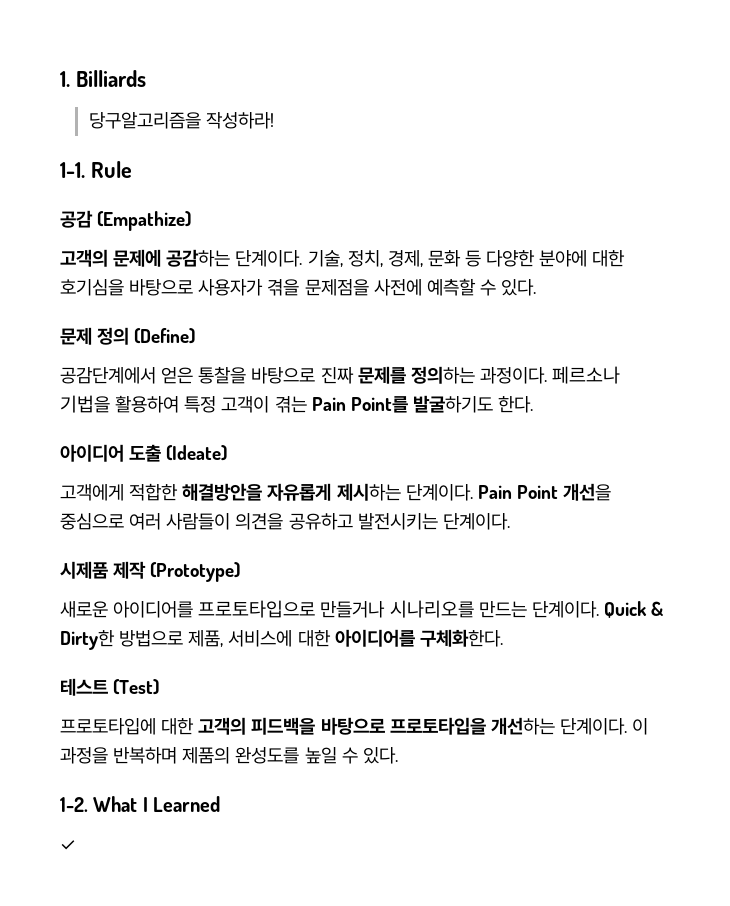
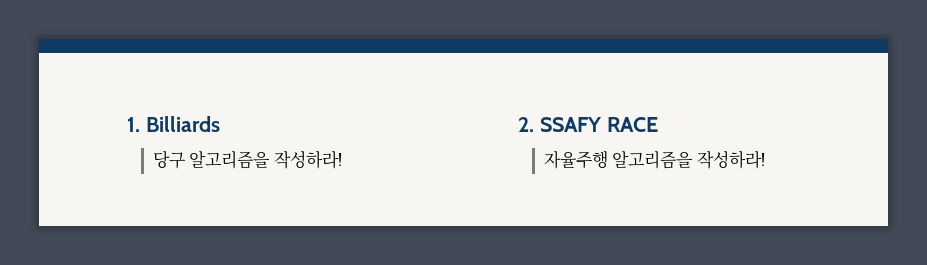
- 당구알고리즘을 작성하라!
+ 당구 알고리즘을 작성하라!
- 1-1. Rule
- 공감 (Empathize)
- 고객의 문제에 공감하는 단계이다. 기술, 정치, 경제, 문화 등 다양한 분야에 대한 호기심을 바탕으로 사용자가 겪을 문제점을 사전에 예측할 수 있다.
- 문제 정의 (Define)
- 공감단계에서 얻은 통찰을 바탕으로 진짜 문제를 정의하는 과정이다. 페르소나 기법을 활용하여 특정 고객이 겪는 Pain Point를 발굴하기도 한다.
- 아이디어 도출 (Ideate)
- 고객에게 적합한 해결방안을 자유롭게 제시하는 단계이다. Pain Point 개선을 중심으로 여러 사람들이 의견을 공유하고 발전시키는 단계이다.
- 시제품 제작 (Prototype)
- 새로운 아이디어를 프로토타입으로 만들거나 시나리오를 만드는 단계이다. Quick & Dirty한 방법으로 제품, 서비스에 대한 아이디어를 구체화한다.
- 테스트 (Test)
- 프로토타입에 대한 고객의 피드백을 바탕으로 프로토타입을 개선하는 단계이다. 이 과정을 반복하며 제품의 완성도를 높일 수 있다.
- 1-2. What I Learned
- ✓
+ 2. SSAFY RACE
+ 자율주행 알고리즘을 작성하라!

